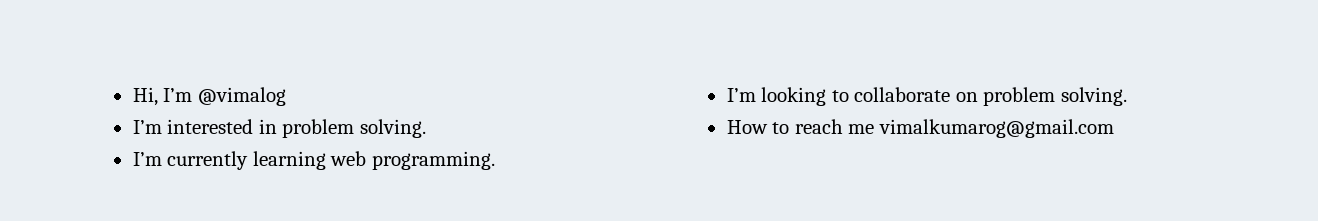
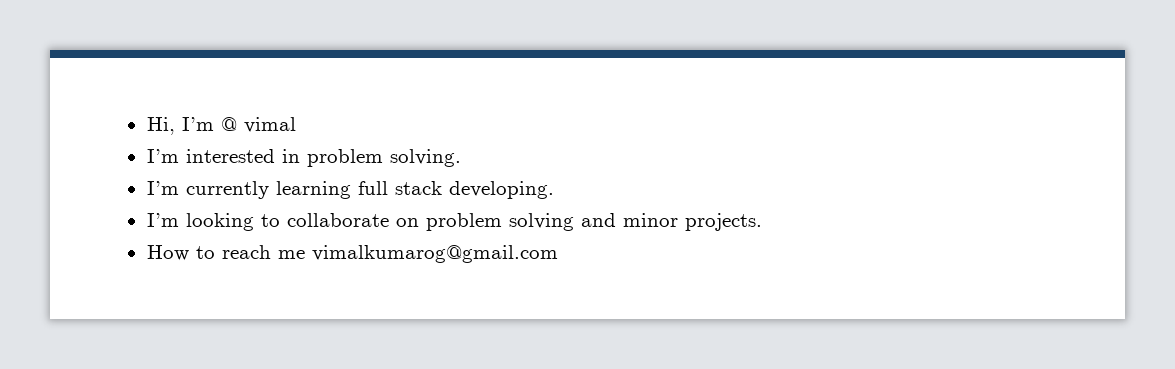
- Hi, I’m @vimalog
+ Hi, I’m @ vimal
- I’m currently learning web programming.
+ I’m currently learning full stack developing.
- I’m looking to collaborate on problem solving.
+ I’m looking to collaborate on problem solving and minor projects.

